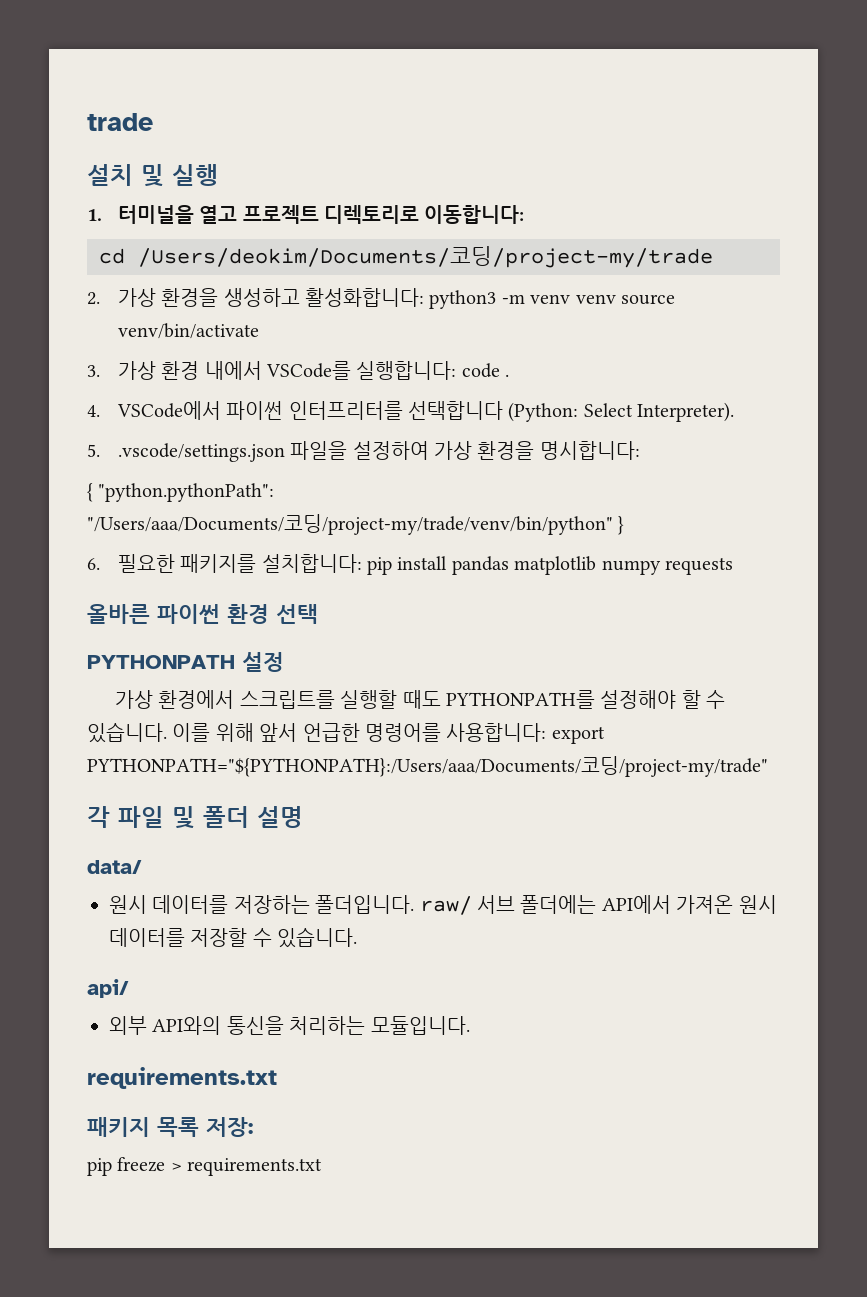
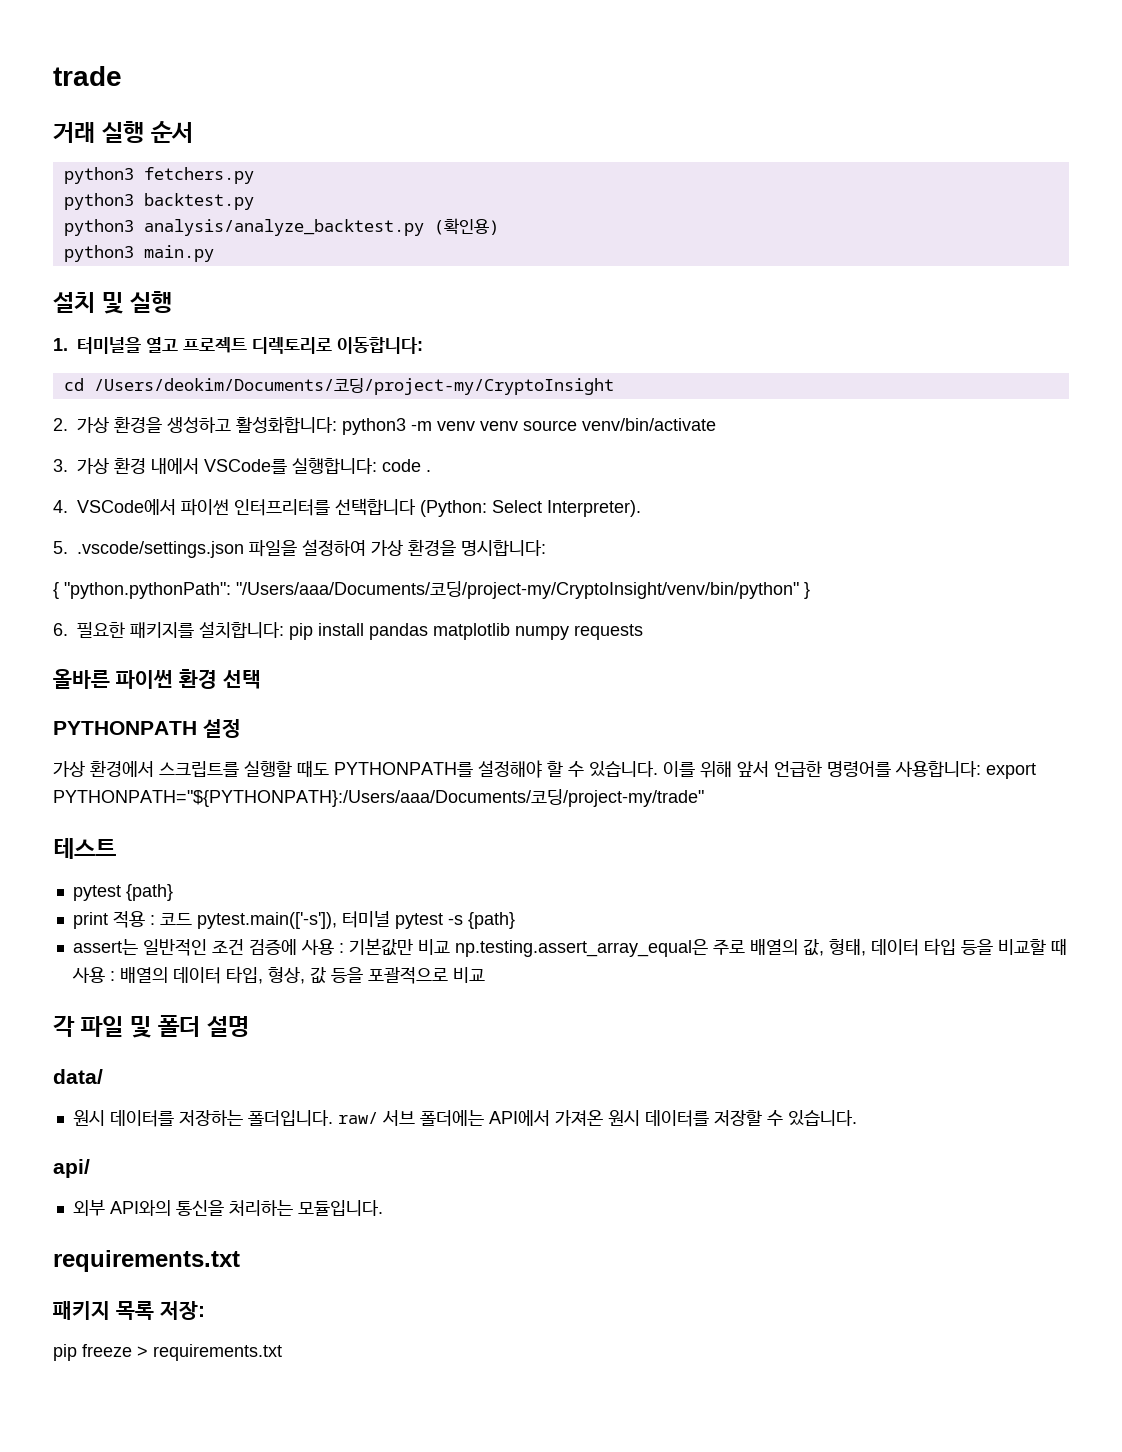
+ 거래 실행 순서
+ python3 fetchers.py
+ python3 backtest.py
+ python3 analysis/analyze_backtest.py (확인용)
+ python3 main.py
- cd /Users/deokim/Documents/코딩/project-my/trade
+ cd /Users/deokim/Documents/코딩/project-my/CryptoInsight
- { "python.pythonPath": "/Users/aaa/Documents/코딩/project-my/trade/venv/bin/python" }
+ { "python.pythonPath": "/Users/aaa/Documents/코딩/project-my/CryptoInsight/venv/bin/python" }
+ 테스트
+ pytest {path}
+ print 적용 : 코드 pytest.main(['-s']), 터미널 pytest -s {path}
+ assert는 일반적인 조건 검증에 사용 : 기본값만 비교 np.testing.assert_array_equal은 주로 배열의 값, 형태, 데이터 타입 등을 비교할 때 사용 : 배열의 데이터 타입, 형상, 값 등을 포괄적으로 비교

